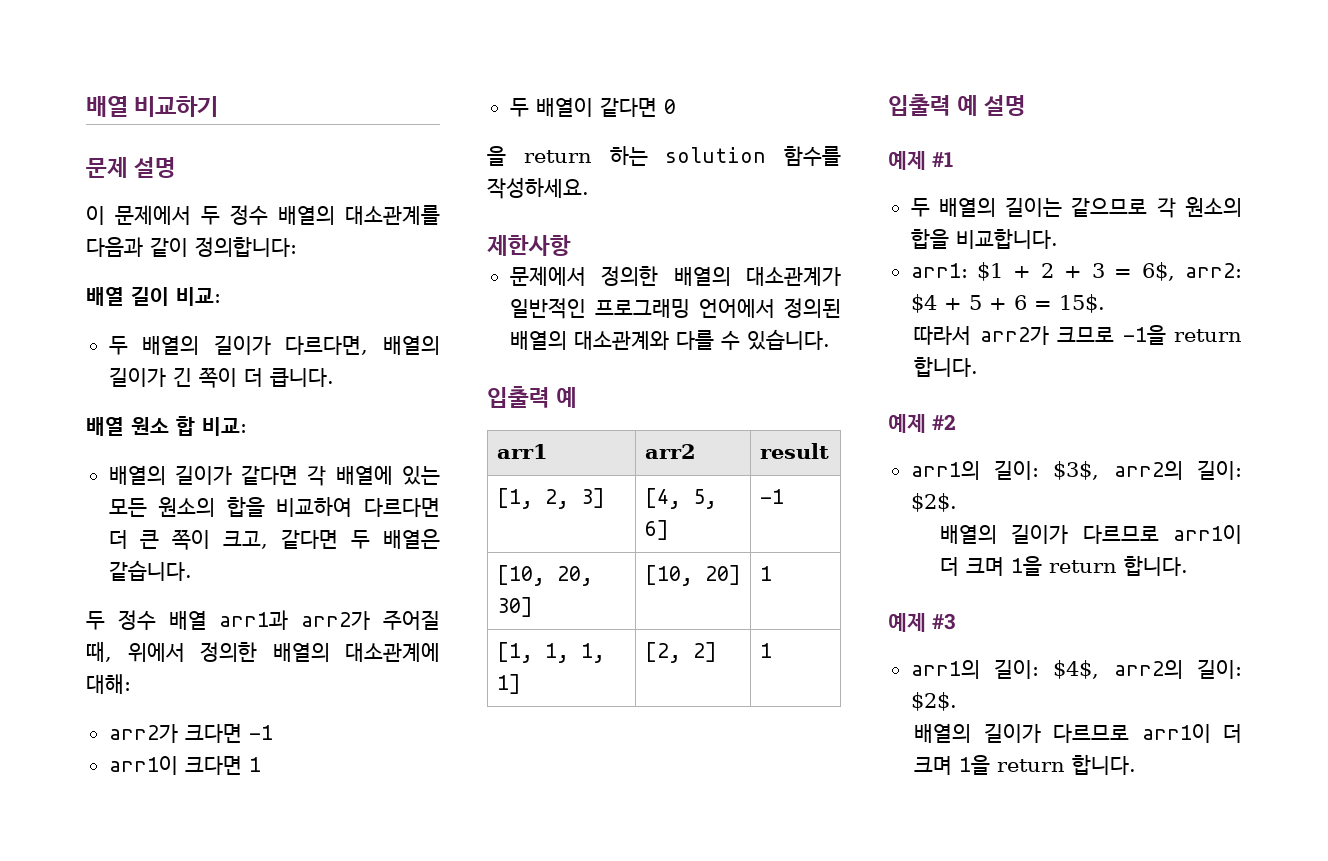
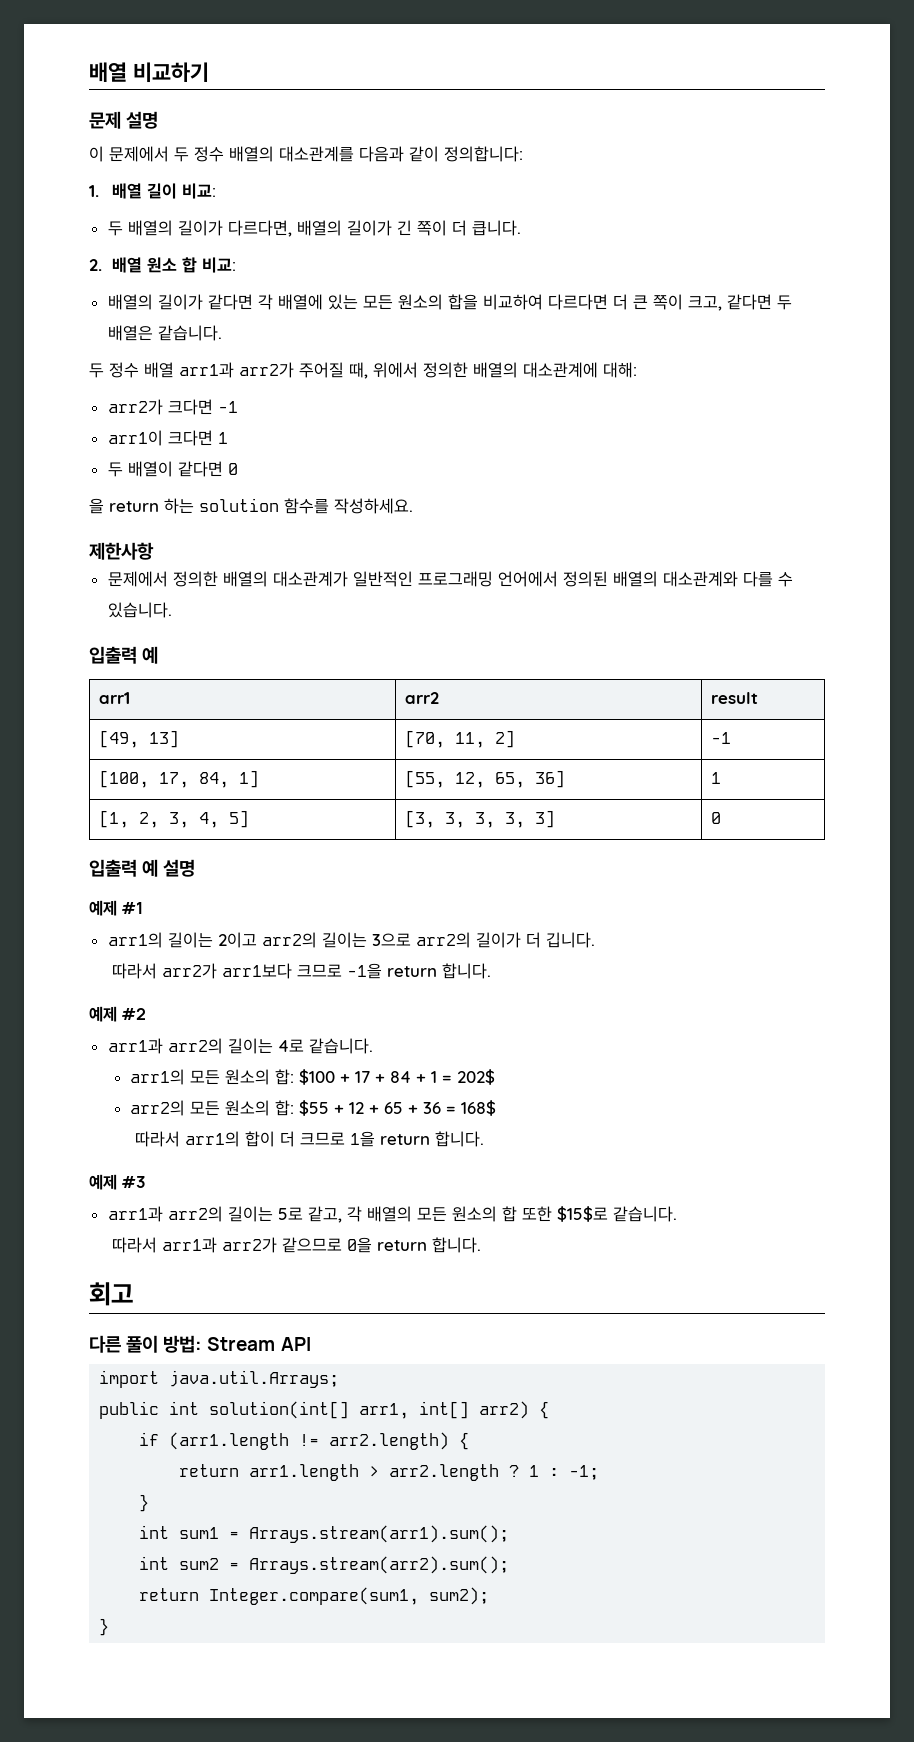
- 배열 길이 비교:
+ 1. 배열 길이 비교:
- 배열 원소 합 비교:
+ 2. 배열 원소 합 비교:
- [1, 2, 3] | [4, 5, 6] | -1
- [10, 20, 30] | [10, 20] | 1
- [1, 1, 1, 1] | [2, 2] | 1
+ [49, 13] | [70, 11, 2] | -1
+ [100, 17, 84, 1] | [55, 12, 65, 36] | 1
+ [1, 2, 3, 4, 5] | [3, 3, 3, 3, 3] | 0
- 두 배열의 길이는 같으므로 각 원소의 합을 비교합니다.
- arr1: $1 + 2 + 3 = 6$, arr2: $4 + 5 + 6 = 15$.
+ arr1의 길이는 2이고 arr2의 길이는 3으로 arr2의 길이가 더 깁니다.
- 따라서 arr2가 크므로 -1을 return 합니다.
+ 따라서 arr2가 arr1보다 크므로 -1을 return 합니다.
- arr1의 길이: $3$, arr2의 길이: $2$.
- 배열의 길이가 다르므로 arr1이 더 크며 1을 return 합니다.
+ arr1과 arr2의 길이는 4로 같습니다.
+ arr1의 모든 원소의 합: $100 + 17 + 84 + 1 = 202$
+ arr2의 모든 원소의 합: $55 + 12 + 65 + 36 = 168$
+ 따라서 arr1의 합이 더 크므로 1을 return 합니다.
- arr1의 길이: $4$, arr2의 길이: $2$.
- 배열의 길이가 다르므로 arr1이 더 크며 1을 return 합니다.
+ arr1과 arr2의 길이는 5로 같고, 각 배열의 모든 원소의 합 또한 $15$로 같습니다.
+ 따라서 arr1과 arr2가 같으므로 0을 return 합니다.
+ 회고
+ 다른 풀이 방법: Stream API
+ import java.util.Arrays;
+ public int solution(int[] arr1, int[] arr2) {
+ if (arr1.length != arr2.length) {
+ return arr1.length > arr2.length ? 1 : -1;
+ }
+ int sum1 = Arrays.stream(arr1).sum();
+ int sum2 = Arrays.stream(arr2).sum();
+ return Integer.compare(sum1, sum2);
+ }

